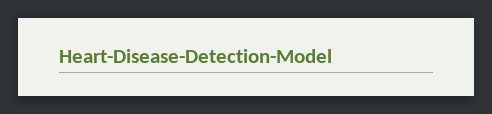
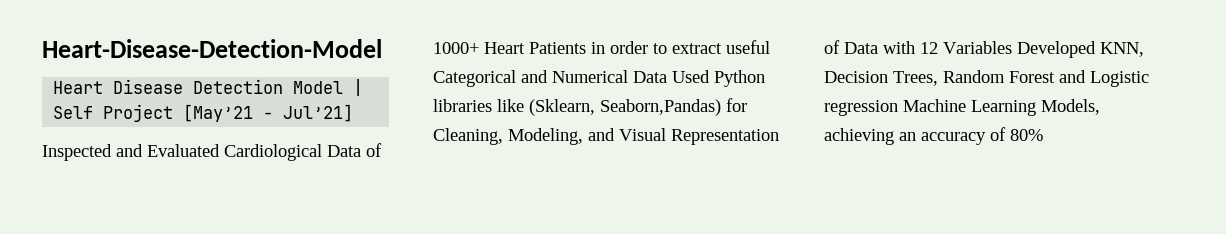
+ Heart Disease Detection Model | Self Project [May’21 - Jul’21]
+ Inspected and Evaluated Cardiological Data of 1000+ Heart Patients in order to extract useful Categorical and Numerical Data Used Python libraries like (Sklearn, Seaborn,Pandas) for Cleaning, Modeling, and Visual Representation of Data with 12 Variables Developed KNN, Decision Trees, Random Forest and Logistic regression Machine Learning Models, achieving an accuracy of 80%

